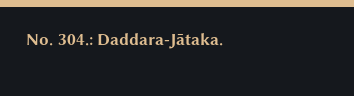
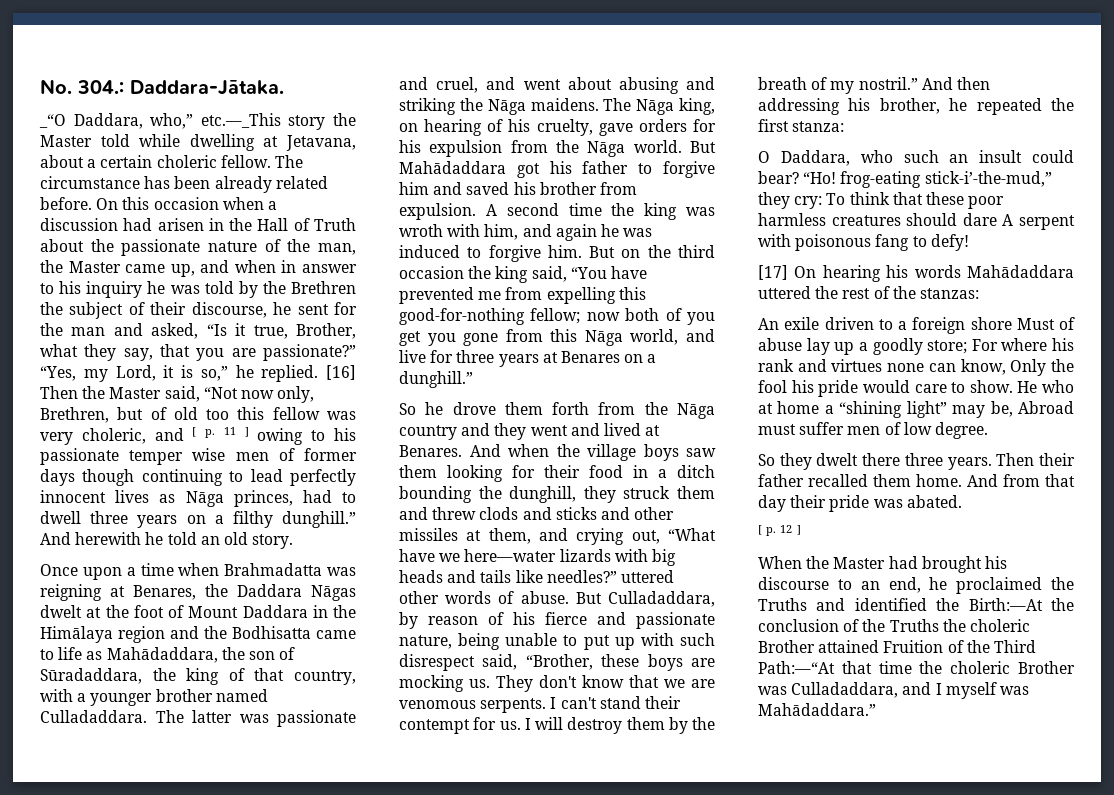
+ _“O Daddara, who,” etc.—_This story the Master told while dwelling at Jetavana, about a certain choleric fellow. The circumstance has been already related before. On this occasion when a discussion had arisen in the Hall of Truth about the passionate nature of the man, the Master came up, and when in answer to his inquiry he was told by the Brethren the subject of their discourse, he sent for the man and asked, “Is it true, Brother, what they say, that you are passionate?” “Yes, my Lord, it is so,” he replied. [16] Then the Master said, “Not now only, Brethren, but of old too this fellow was very choleric, and [ p. 11 ] owing to his passionate temper wise men of former days though continuing to lead perfectly innocent lives as Nāga princes, had to dwell three years on a filthy dunghill.” And herewith he told an old story.
+ Once upon a time when Brahmadatta was reigning at Benares, the Daddara Nāgas dwelt at the foot of Mount Daddara in the Himālaya region and the Bodhisatta came to life as Mahādaddara, the son of Sūradaddara, the king of that country, with a younger brother named Culladaddara. The latter was passionate and cruel, and went about abusing and striking the Nāga maidens. The Nāga king, on hearing of his cruelty, gave orders for his expulsion from the Nāga world. But Mahādaddara got his father to forgive him and saved his brother from expulsion. A second time the king was wroth with him, and again he was induced to forgive him. But on the third occasion the king said, “You have prevented me from expelling this good-for-nothing fellow; now both of you get you gone from this Nāga world, and live for three years at Benares on a dunghill.”
+ So he drove them forth from the Nāga country and they went and lived at Benares. And when the village boys saw them looking for their food in a ditch bounding the dunghill, they struck them and threw clods and sticks and other missiles at them, and crying out, “What have we here—water lizards with big heads and tails like needles?” uttered other words of abuse. But Culladaddara, by reason of his fierce and passionate nature, being unable to put up with such disrespect said, “Brother, these boys are mocking us. They don't know that we are venomous serpents. I can't stand their contempt for us. I will destroy them by the breath of my nostril.” And then addressing his brother, he repeated the first stanza:
+ O Daddara, who such an insult could bear? “Ho! frog-eating stick-i’-the-mud,” they cry: To think that these poor harmless creatures should dare A serpent with poisonous fang to defy!
+ [17] On hearing his words Mahādaddara uttered the rest of the stanzas:
+ An exile driven to a foreign shore Must of abuse lay up a goodly store; For where his rank and virtues none can know, Only the fool his pride would care to show. He who at home a “shining light” may be, Abroad must suffer men of low degree.
+ So they dwelt there three years. Then their father recalled them home. And from that day their pride was abated.
+ [ p. 12 ]
+ When the Master had brought his discourse to an end, he proclaimed the Truths and identified the Birth:—At the conclusion of the Truths the choleric Brother attained Fruition of the Third Path:—“At that time the choleric Brother was Culladaddara, and I myself was Mahādaddara.”

